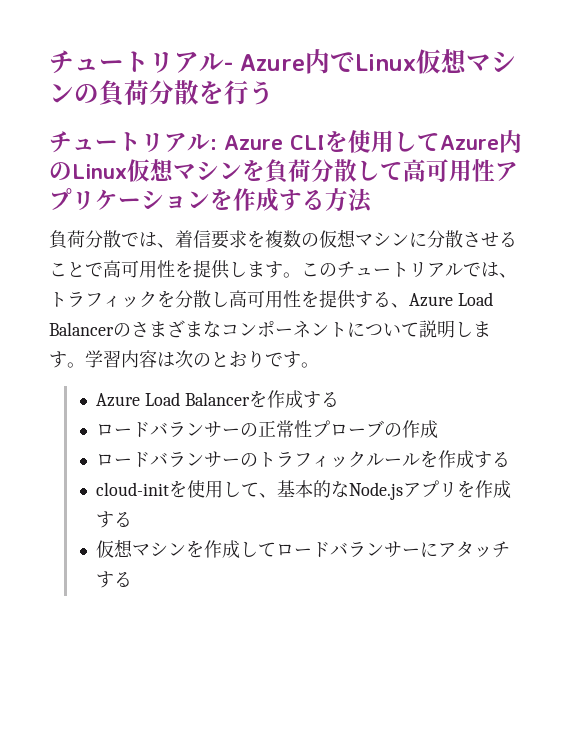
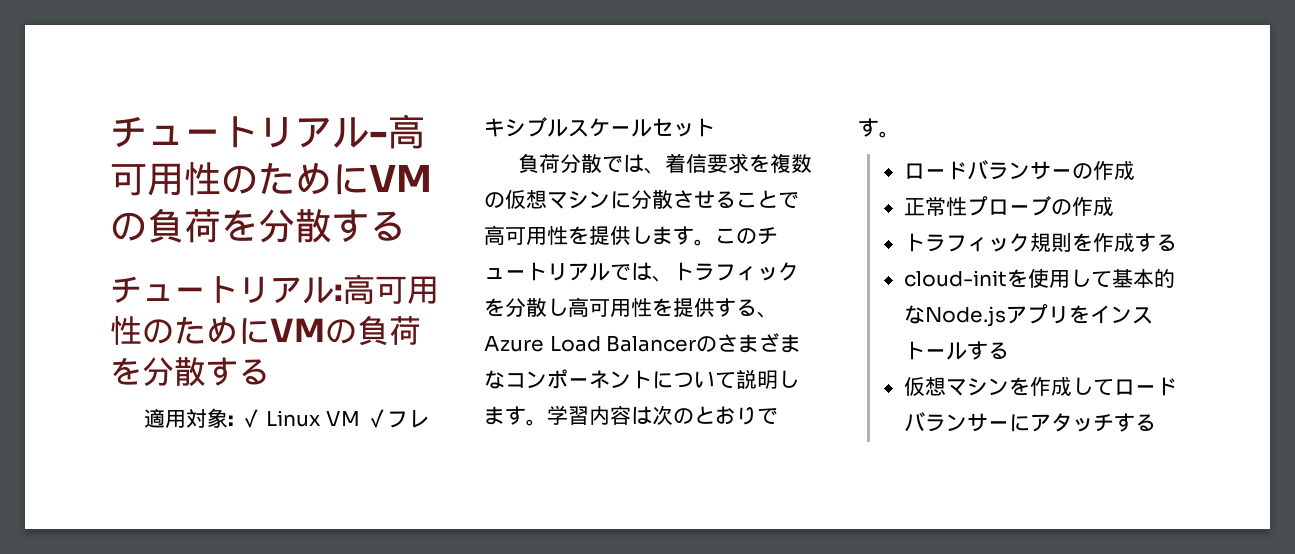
- チュートリアル- Azure内でLinux仮想マシンの負荷分散を行う
+ チュートリアル-高可用性のためにVMの負荷を分散する
- チュートリアル: Azure CLIを使用してAzure内のLinux仮想マシンを負荷分散して高可用性アプリケーションを作成する方法
+ チュートリアル:高可用性のためにVMの負荷を分散する
+ 適用対象: ✓ Linux VM ✓フレキシブルスケールセット
- Azure Load Balancerを作成する
- ロードバランサーの正常性プローブの作成
+ ロードバランサーの作成
+ 正常性プローブの作成
- ロードバランサーのトラフィックルールを作成する
+ トラフィック規則を作成する
- cloud-initを使用して、基本的なNode.jsアプリを作成する
+ cloud-initを使用して基本的なNode.jsアプリをインストールする

